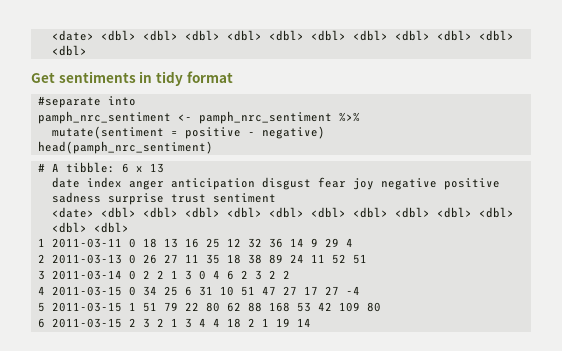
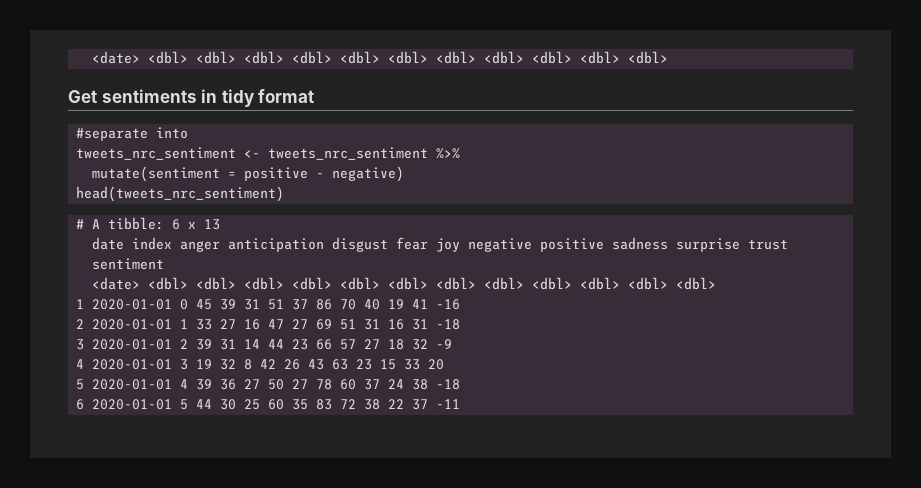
- pamph_nrc_sentiment <- pamph_nrc_sentiment %>%
+ tweets_nrc_sentiment <- tweets_nrc_sentiment %>%
- head(pamph_nrc_sentiment)
+ head(tweets_nrc_sentiment)
- 1 2011-03-11 0 18 13 16 25 12 32 36 14 9 29 4
- 2 2011-03-13 0 26 27 11 35 18 38 89 24 11 52 51
- 3 2011-03-14 0 2 2 1 3 0 4 6 2 3 2 2
- 4 2011-03-15 0 34 25 6 31 10 51 47 27 17 27 -4
- 5 2011-03-15 1 51 79 22 80 62 88 168 53 42 109 80
- 6 2011-03-15 2 3 2 1 3 4 4 18 2 1 19 14
+ 1 2020-01-01 0 45 39 31 51 37 86 70 40 19 41 -16
+ 2 2020-01-01 1 33 27 16 47 27 69 51 31 16 31 -18
+ 3 2020-01-01 2 39 31 14 44 23 66 57 27 18 32 -9
+ 4 2020-01-01 3 19 32 8 42 26 43 63 23 15 33 20
+ 5 2020-01-01 4 39 36 27 50 27 78 60 37 24 38 -18
+ 6 2020-01-01 5 44 30 25 60 35 83 72 38 22 37 -11

